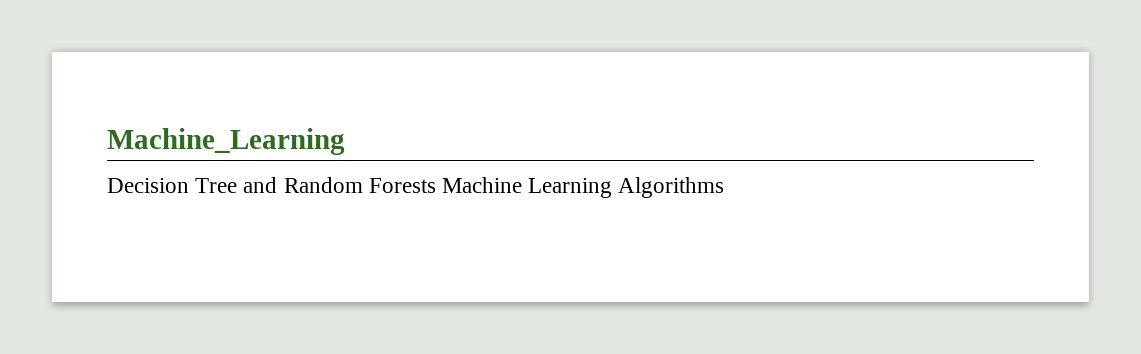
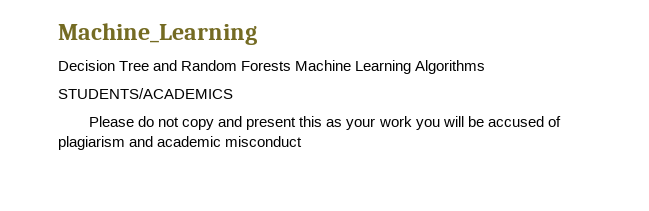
+ STUDENTS/ACADEMICS
+ Please do not copy and present this as your work you will be accused of plagiarism and academic misconduct

